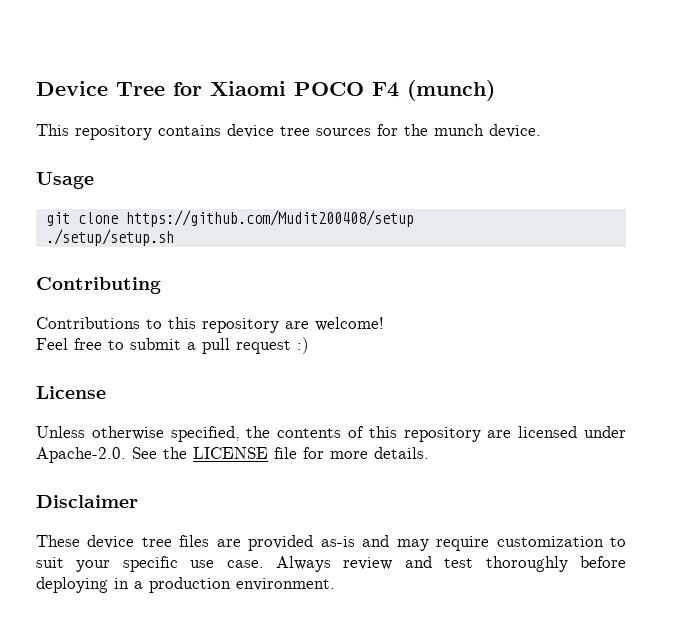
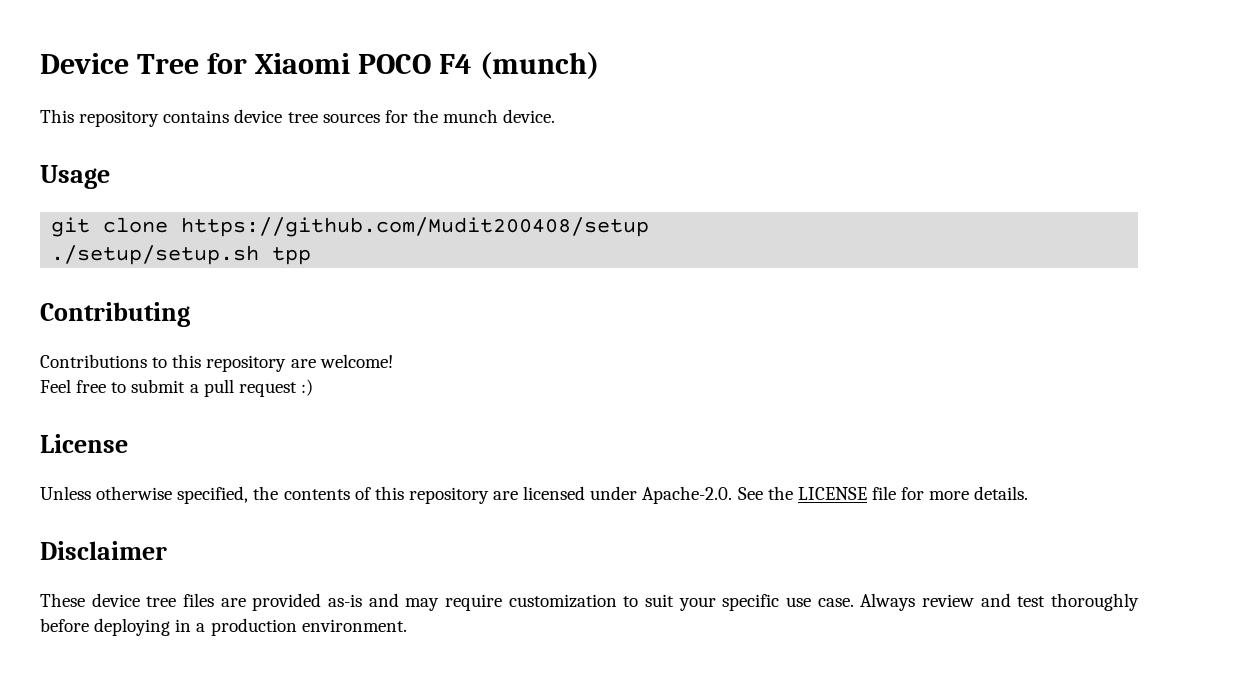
- ./setup/setup.sh
+ ./setup/setup.sh tpp

